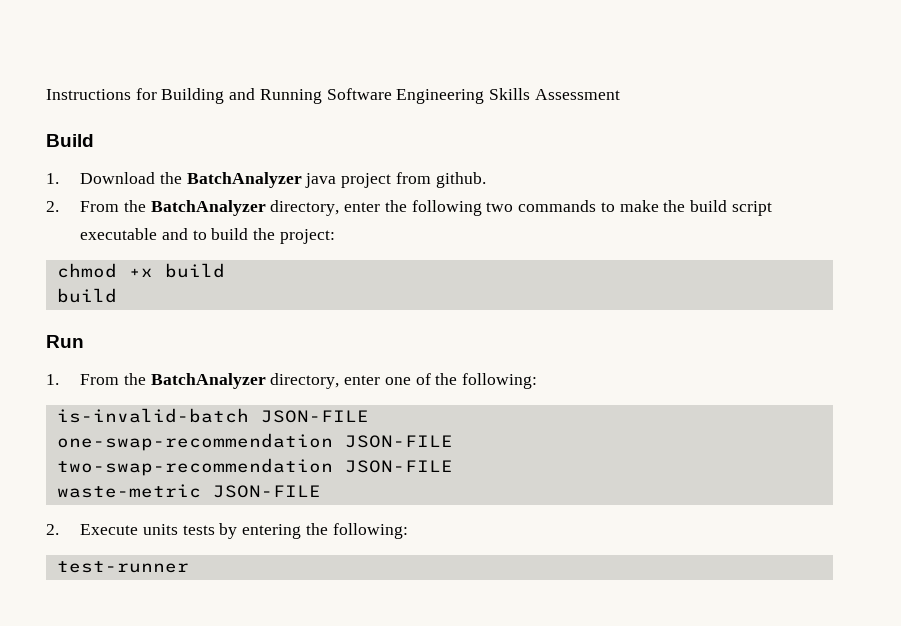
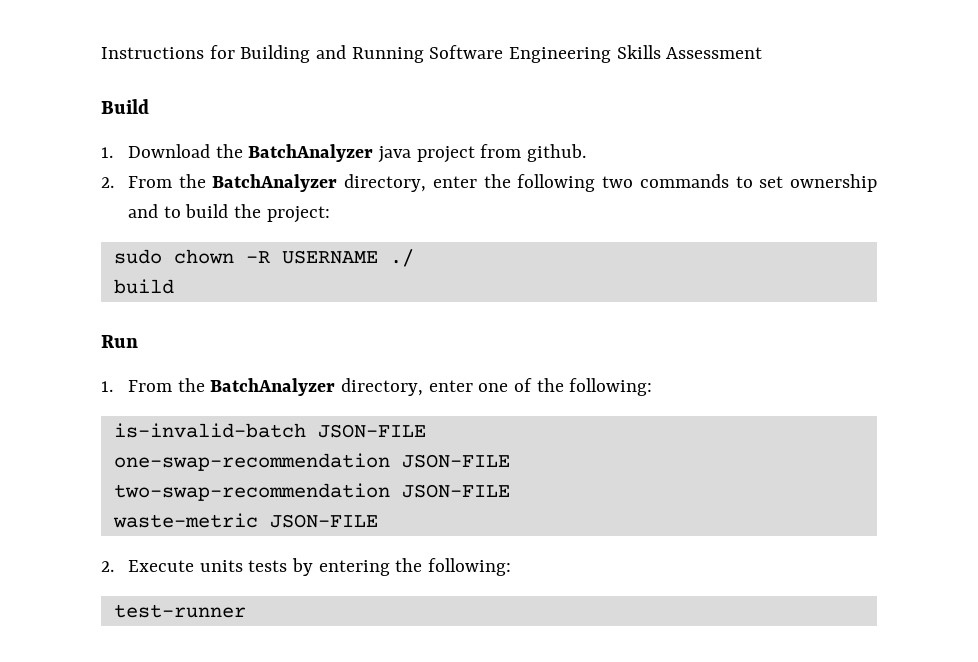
- 2. From the BatchAnalyzer directory, enter the following two commands to make the build script executable and to build the project:
+ 2. From the BatchAnalyzer directory, enter the following two commands to set ownership and to build the project:
- chmod +x build
+ sudo chown -R USERNAME ./

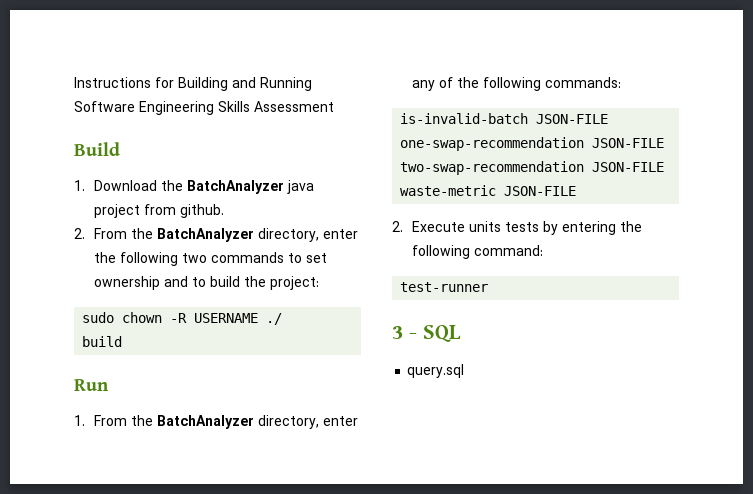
- 1. From the BatchAnalyzer directory, enter one of the following:
+ 1. From the BatchAnalyzer directory, enter any of the following commands:
- 2. Execute units tests by entering the following:
+ 2. Execute units tests by entering the following command:
+ 3 - SQL
+ query.sql

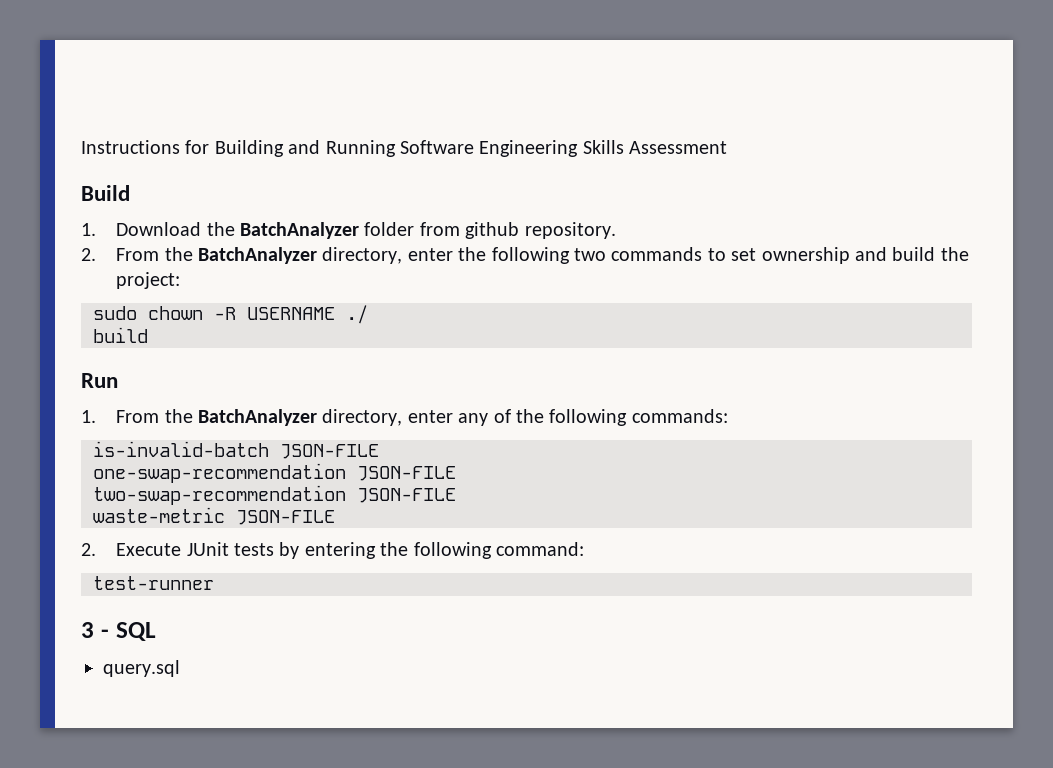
- 1. Download the BatchAnalyzer java project from github.
+ 1. Download the BatchAnalyzer folder from github repository.
- 2. From the BatchAnalyzer directory, enter the following two commands to set ownership and to build the project:
+ 2. From the BatchAnalyzer directory, enter the following two commands to set ownership and build the project:
- 2. Execute units tests by entering the following command:
+ 2. Execute JUnit tests by entering the following command:

